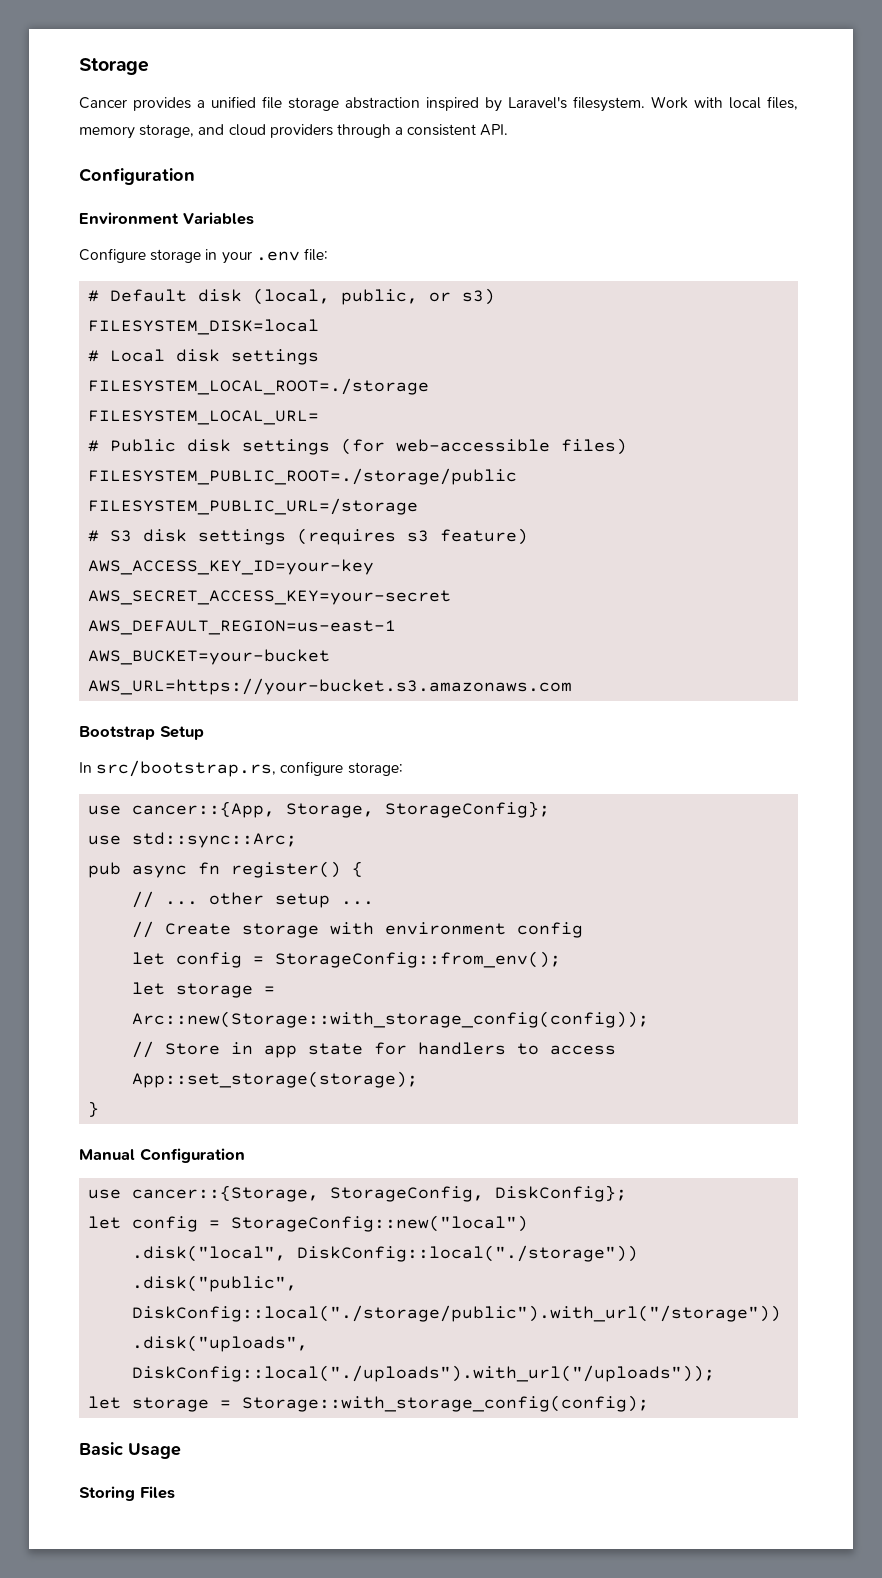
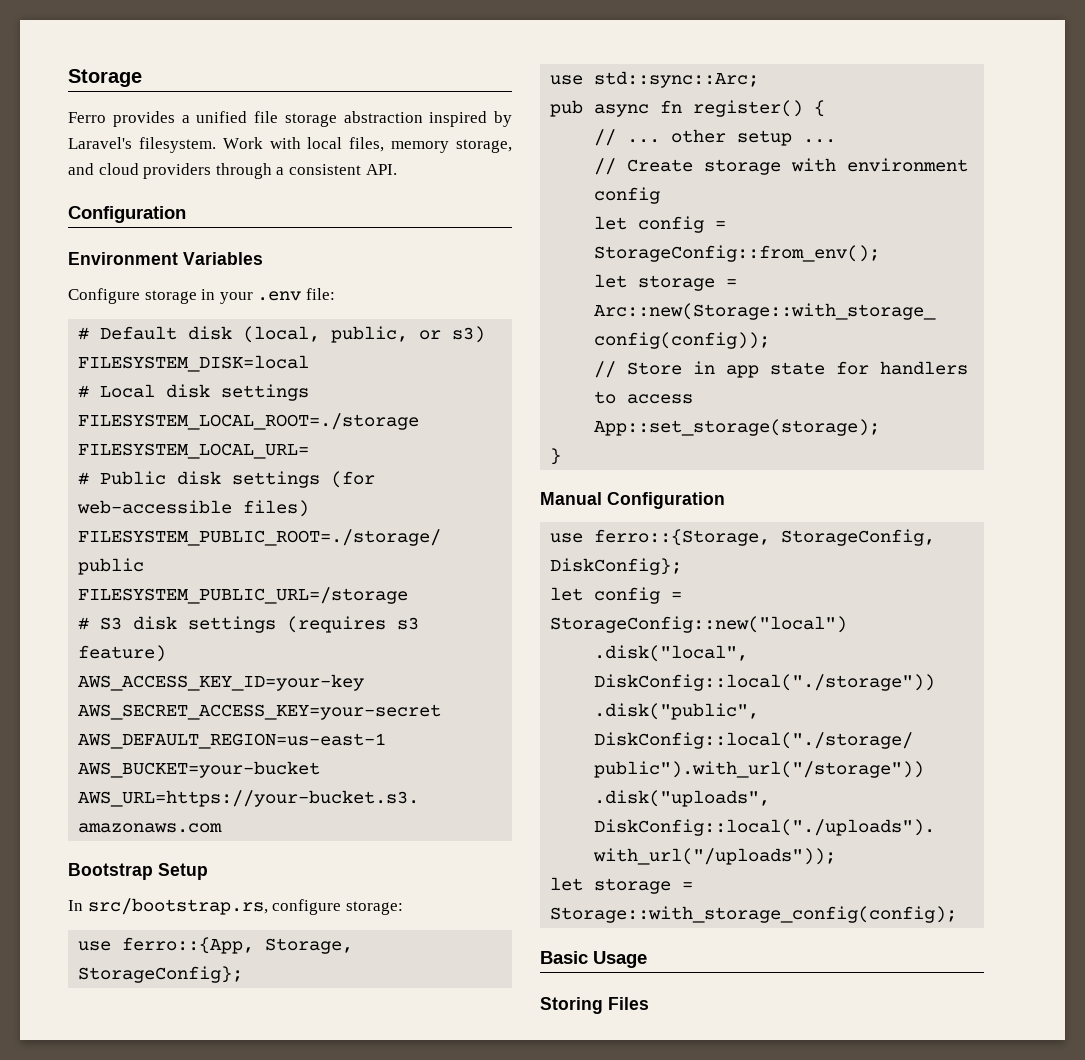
- Cancer provides a unified file storage abstraction inspired by Laravel's filesystem.
+ Ferro provides a unified file storage abstraction inspired by Laravel's filesystem.
- use cancer::{App, Storage, StorageConfig};
+ use ferro::{App, Storage, StorageConfig};
- use cancer::{Storage, StorageConfig, DiskConfig};
+ use ferro::{Storage, StorageConfig, DiskConfig};

